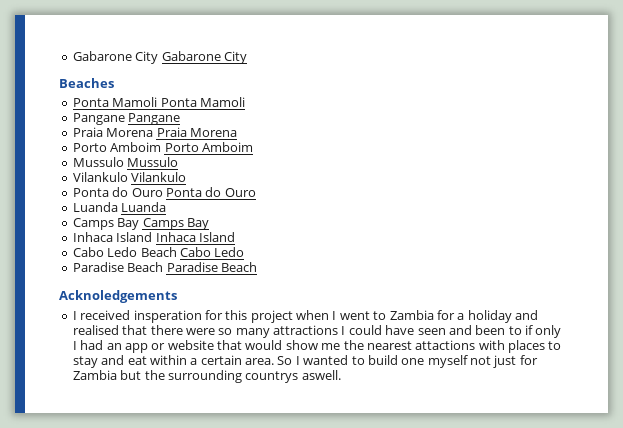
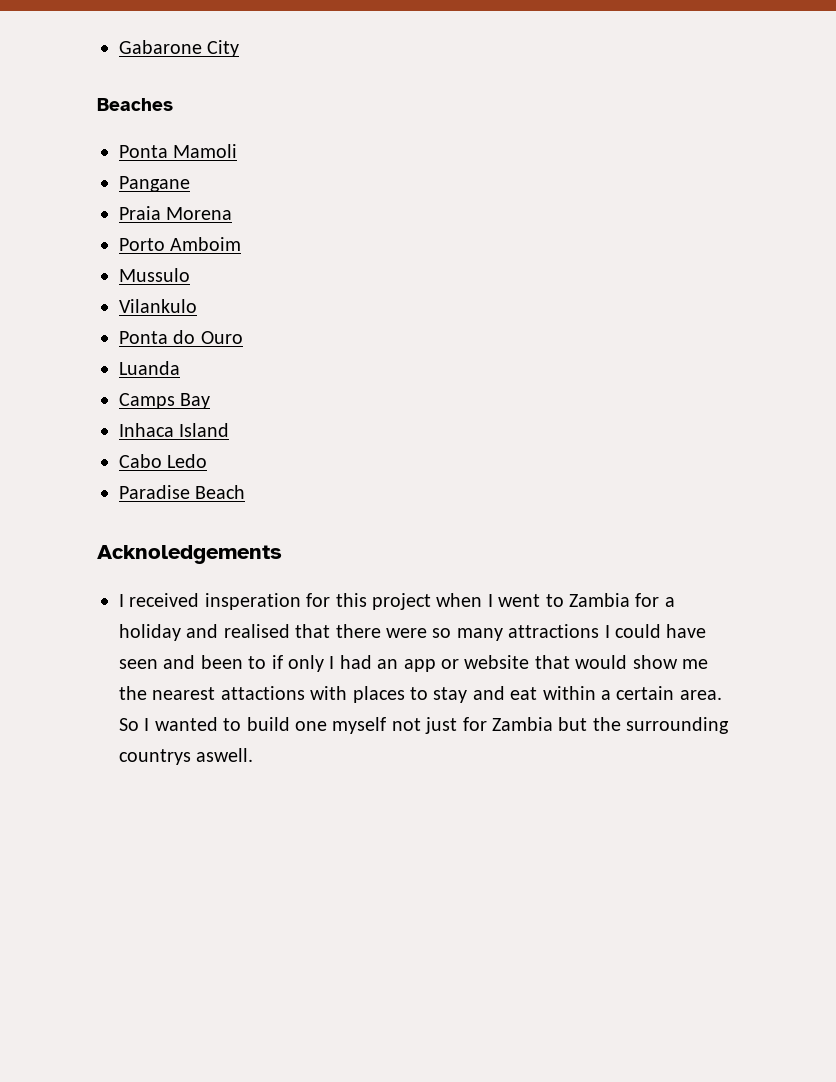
- Gabarone City Gabarone City
+ Gabarone City
- Ponta Mamoli Ponta Mamoli
- Pangane Pangane
- Praia Morena Praia Morena
- Porto Amboim Porto Amboim
- Mussulo Mussulo
- Vilankulo Vilankulo
- Ponta do Ouro Ponta do Ouro
- Luanda Luanda
- Camps Bay Camps Bay
- Inhaca Island Inhaca Island
- Cabo Ledo Beach Cabo Ledo
- Paradise Beach Paradise Beach
+ Ponta Mamoli
+ Pangane
+ Praia Morena
+ Porto Amboim
+ Mussulo
+ Vilankulo
+ Ponta do Ouro
+ Luanda
+ Camps Bay
+ Inhaca Island
+ Cabo Ledo
+ Paradise Beach

